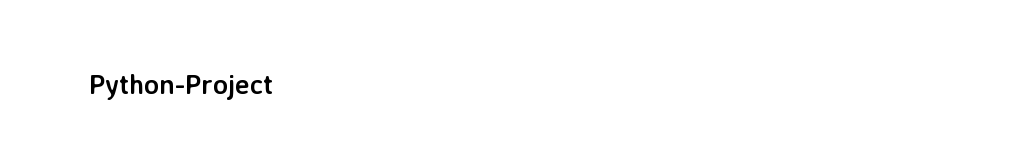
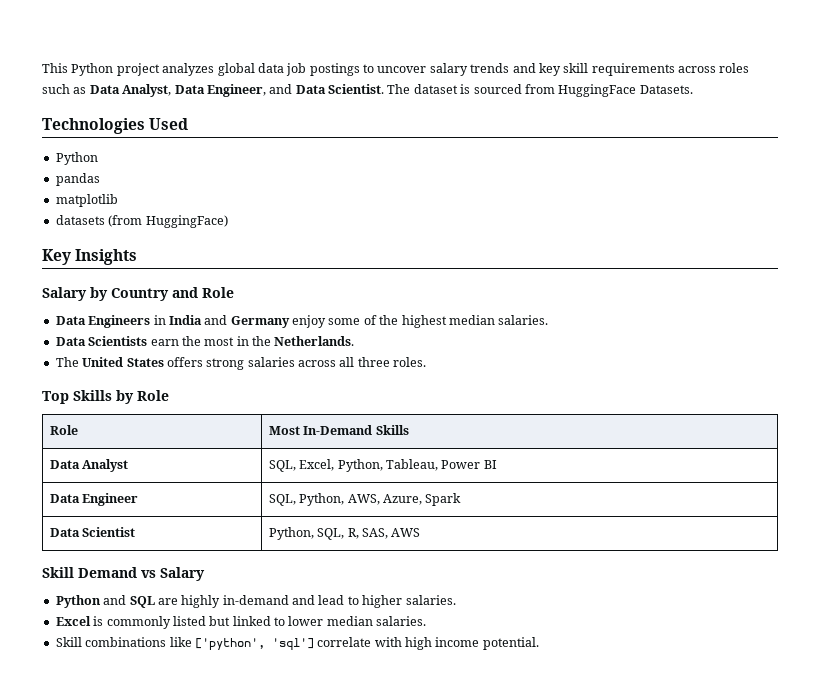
- Python-Project
+ This Python project analyzes global data job postings to uncover salary trends and key skill requirements across roles such as Data Analyst, Data Engineer, and Data Scientist. The dataset is sourced from HuggingFace Datasets.
+ Technologies Used
+ Python
+ pandas
+ matplotlib
+ datasets (from HuggingFace)
+ Key Insights
+ Salary by Country and Role
+ Data Engineers in India and Germany enjoy some of the highest median salaries.
+ Data Scientists earn the most in the Netherlands.
+ The United States offers strong salaries across all three roles.
+ Top Skills by Role
+ Role | Most In-Demand Skills
+ Data Analyst | SQL, Excel, Python, Tableau, Power BI
+ Data Engineer | SQL, Python, AWS, Azure, Spark
+ Data Scientist | Python, SQL, R, SAS, AWS
+ Skill Demand vs Salary
+ Python and SQL are highly in-demand and lead to higher salaries.
+ Excel is commonly listed but linked to lower median salaries.
+ Skill combinations like ['python', 'sql'] correlate with high income potential.

